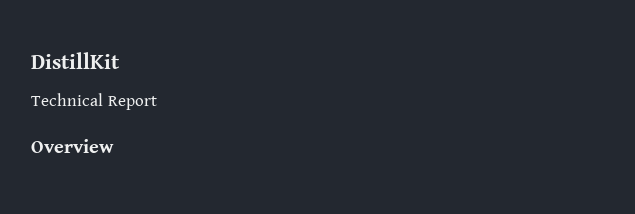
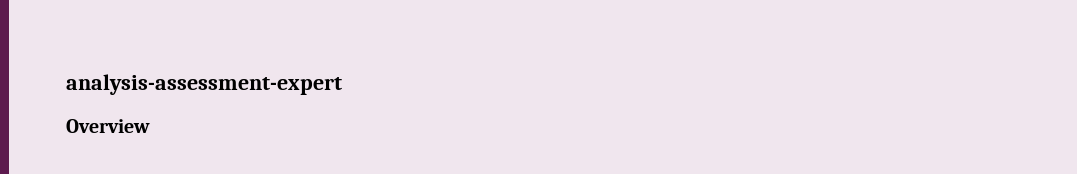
- DistillKit
- Technical Report
+ analysis-assessment-expert

